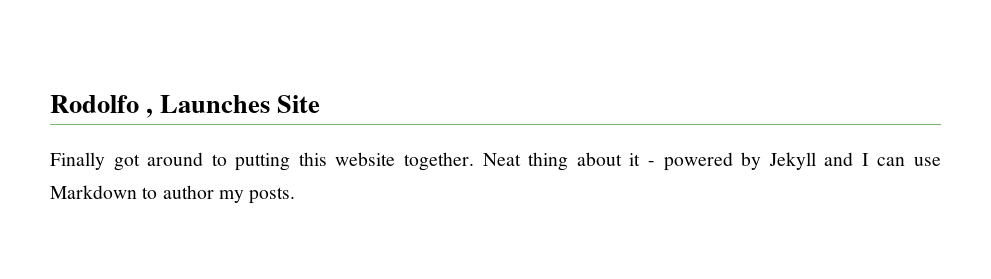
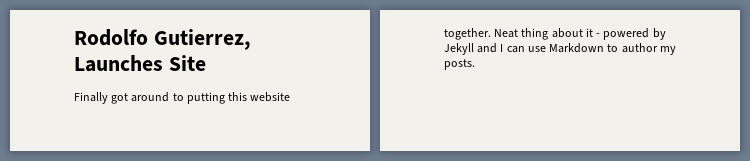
- Rodolfo , Launches Site
+ Rodolfo Gutierrez, Launches Site

